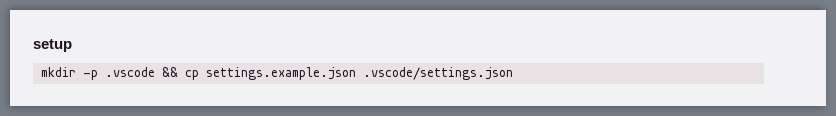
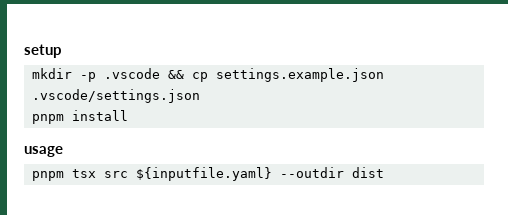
+ pnpm install
+ usage
+ pnpm tsx src ${inputfile.yaml} --outdir dist

